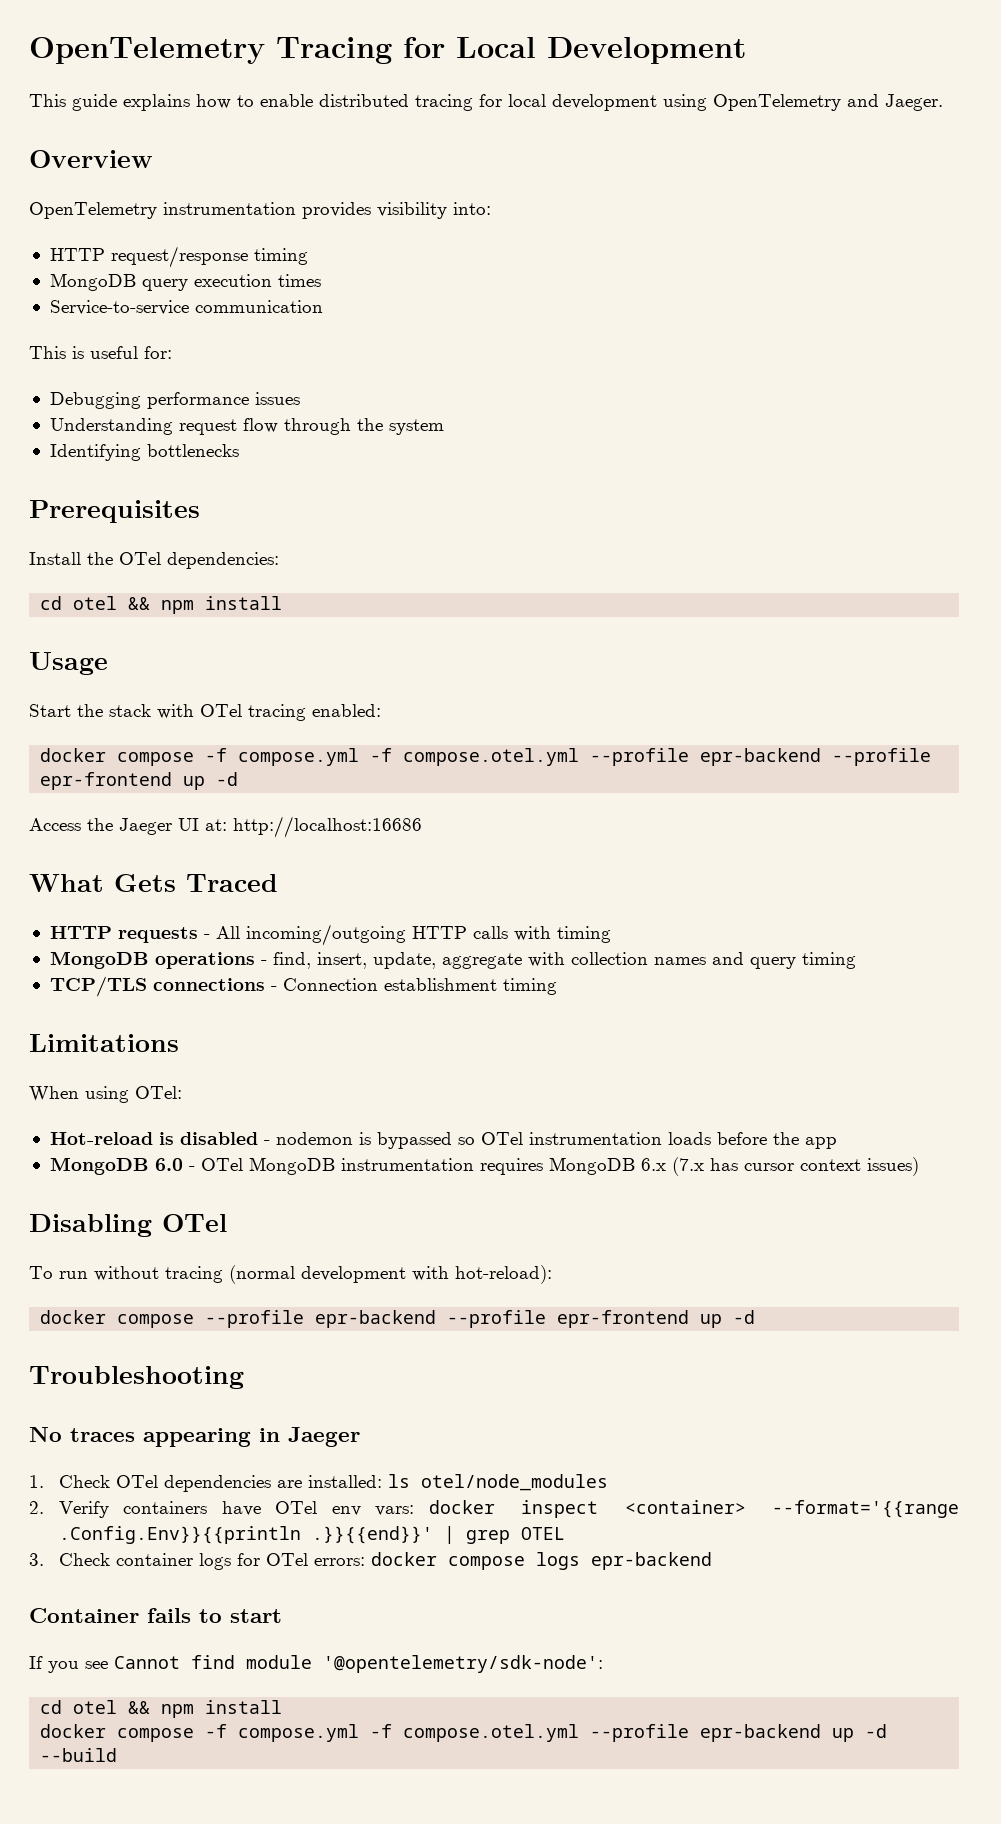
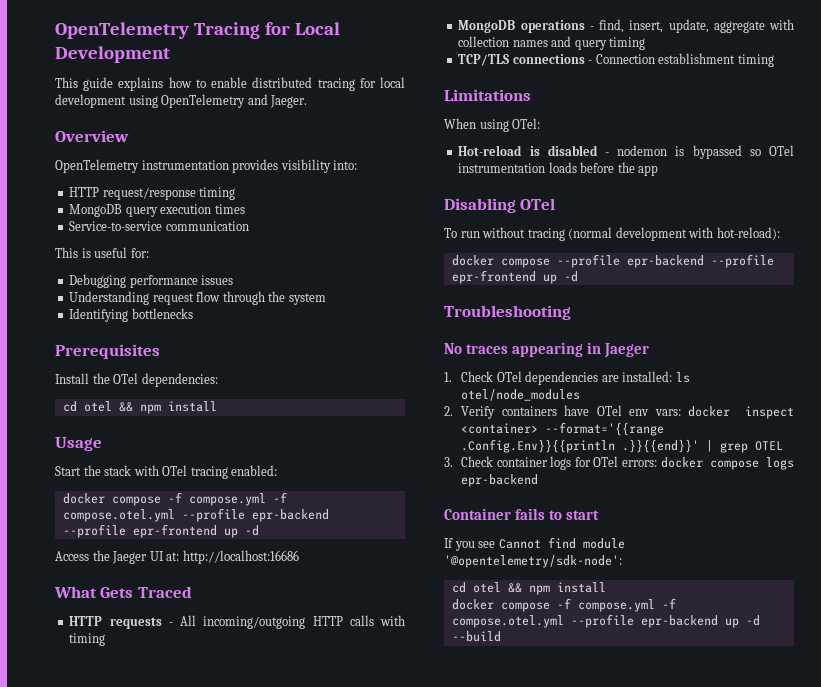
- MongoDB 6.0 - OTel MongoDB instrumentation requires MongoDB 6.x (7.x has cursor context issues)

